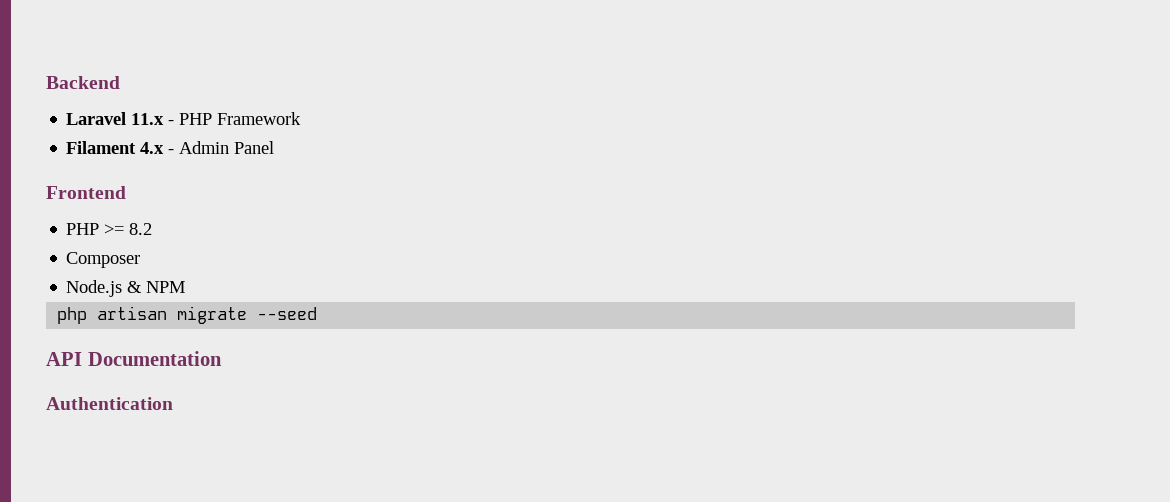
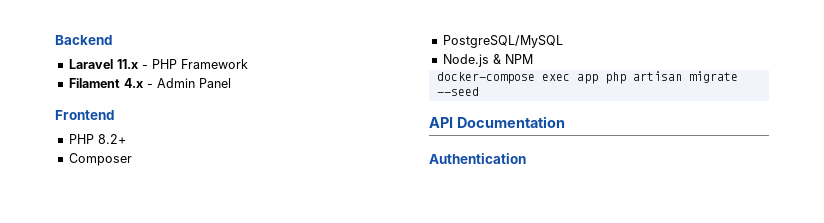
- PHP >= 8.2
+ PHP 8.2+
+ PostgreSQL/MySQL
- php artisan migrate --seed
+ docker-compose exec app php artisan migrate --seed

